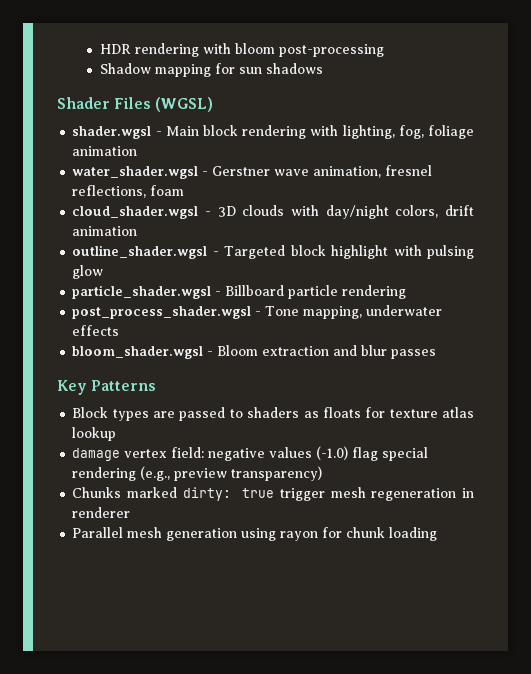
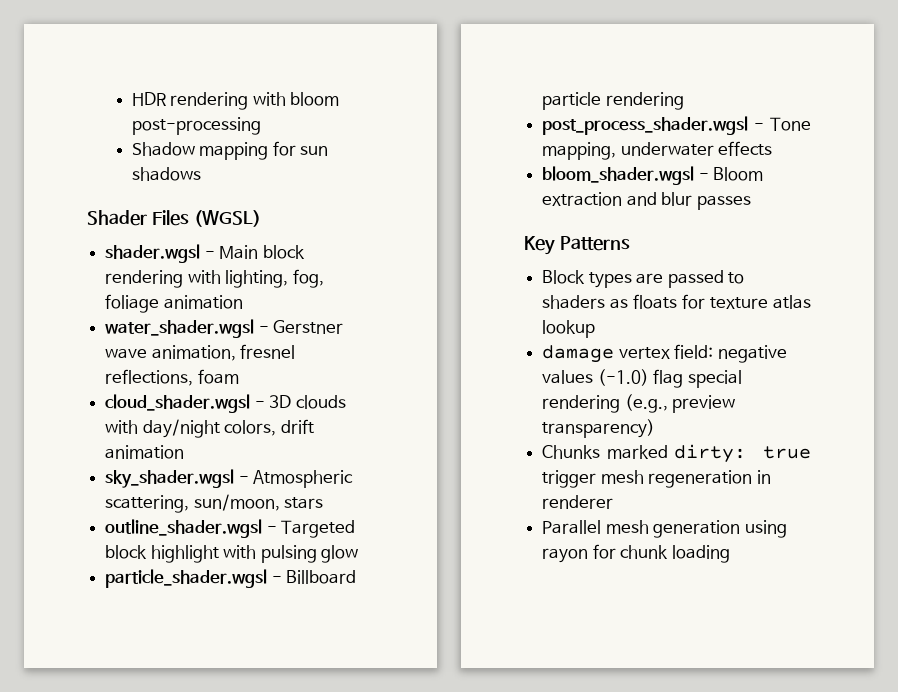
+ sky_shader.wgsl - Atmospheric scattering, sun/moon, stars

